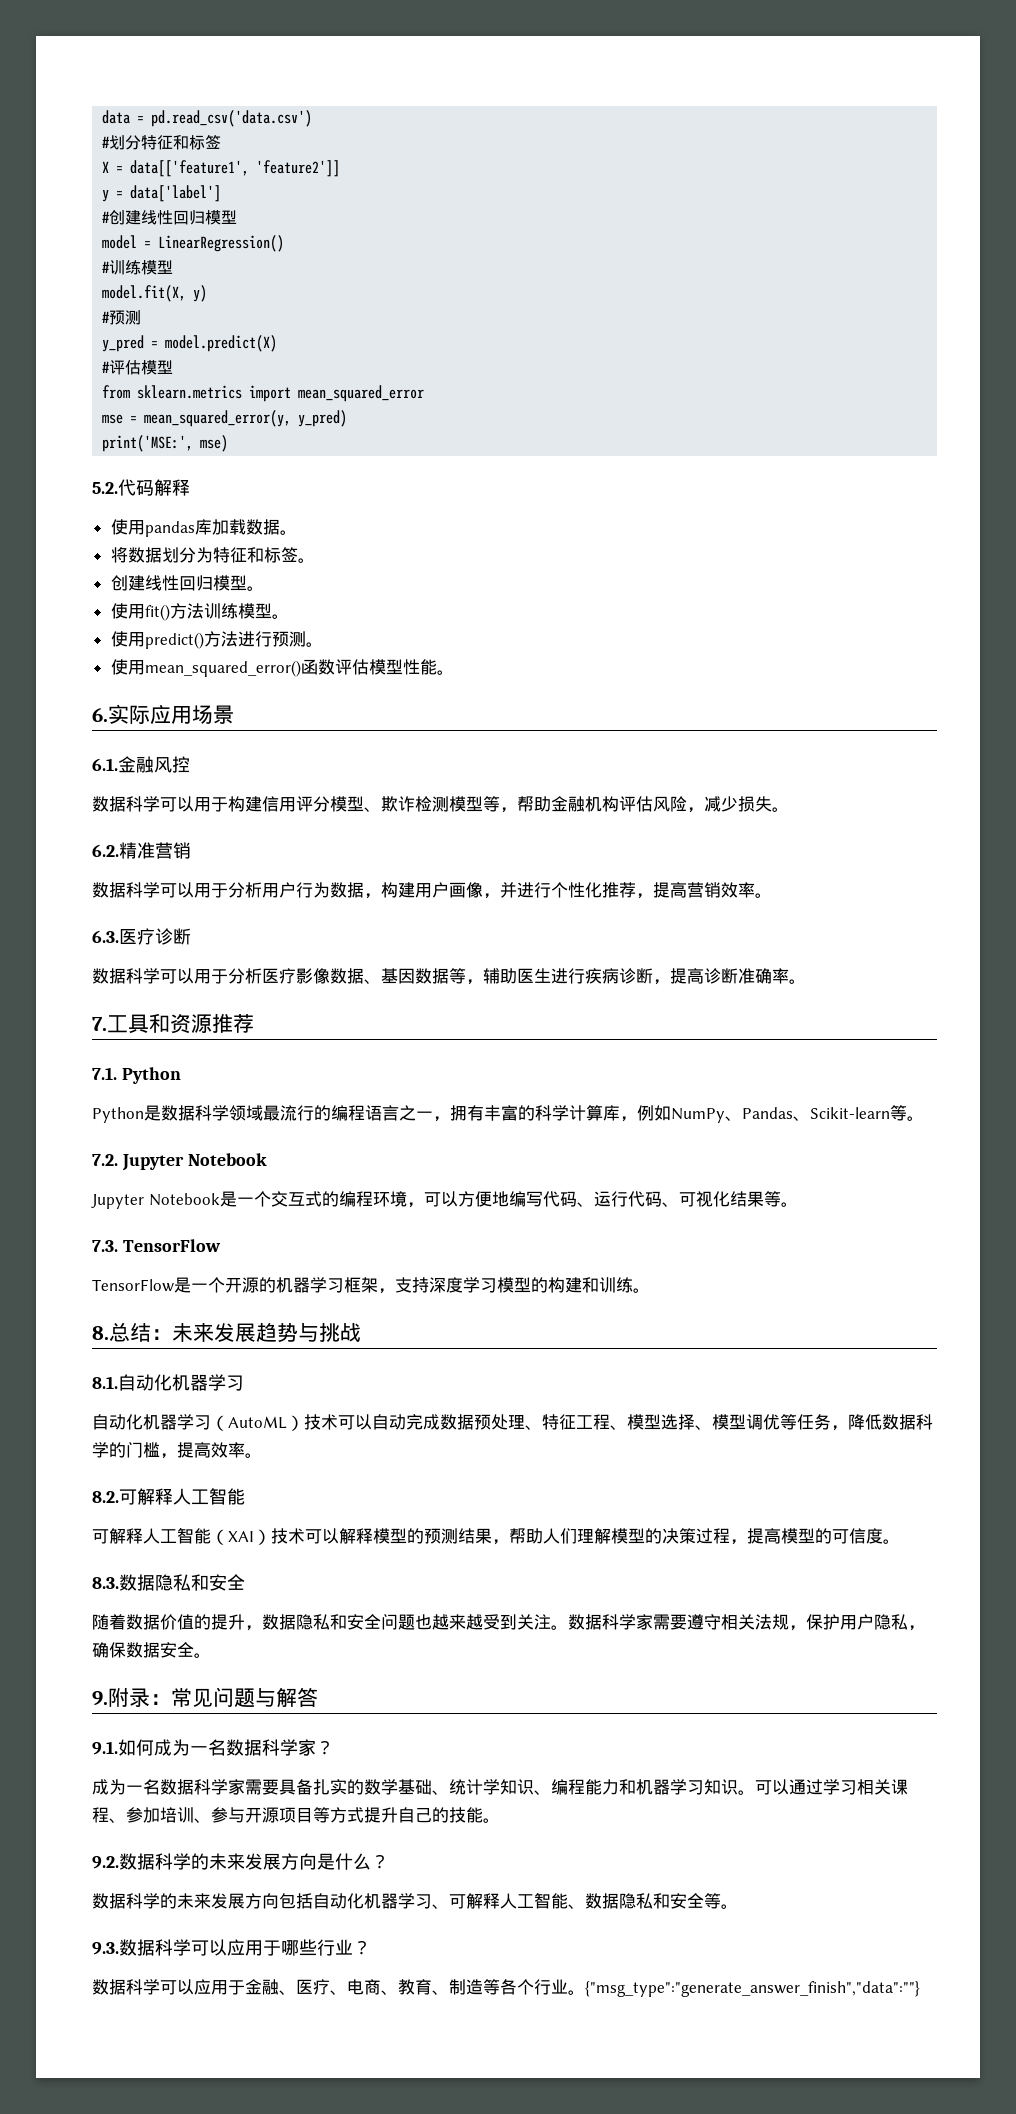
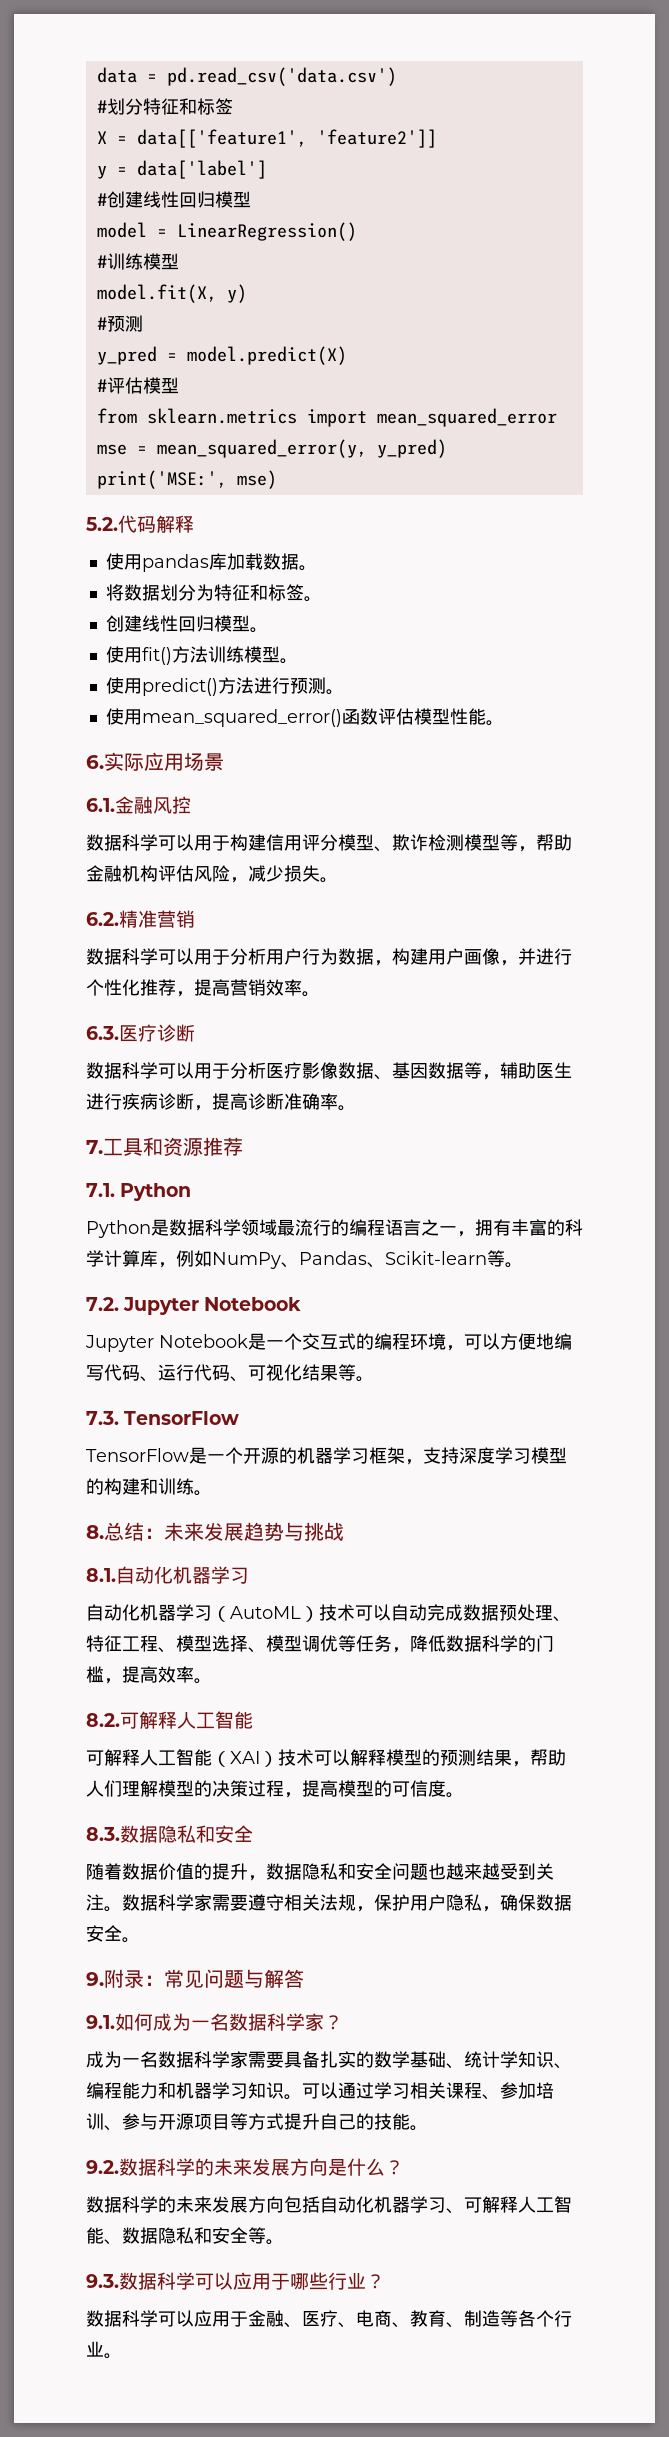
- {"msg_type":"generate_answer_finish","data":""}

